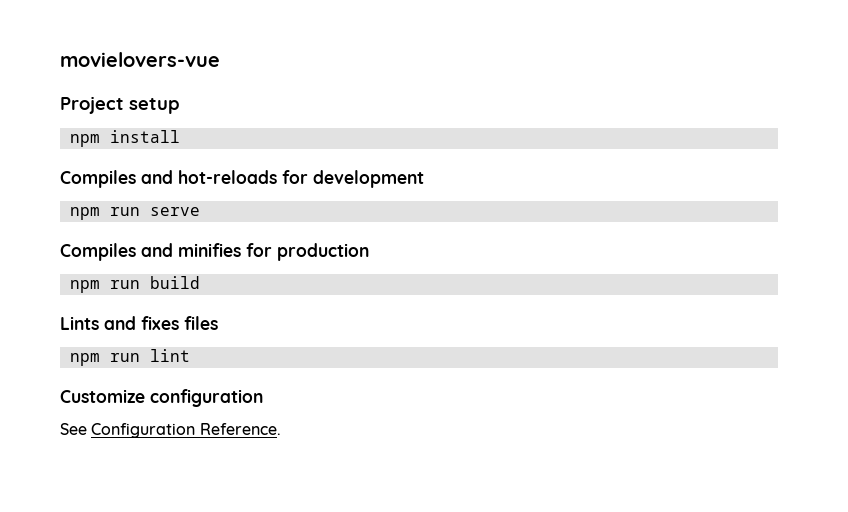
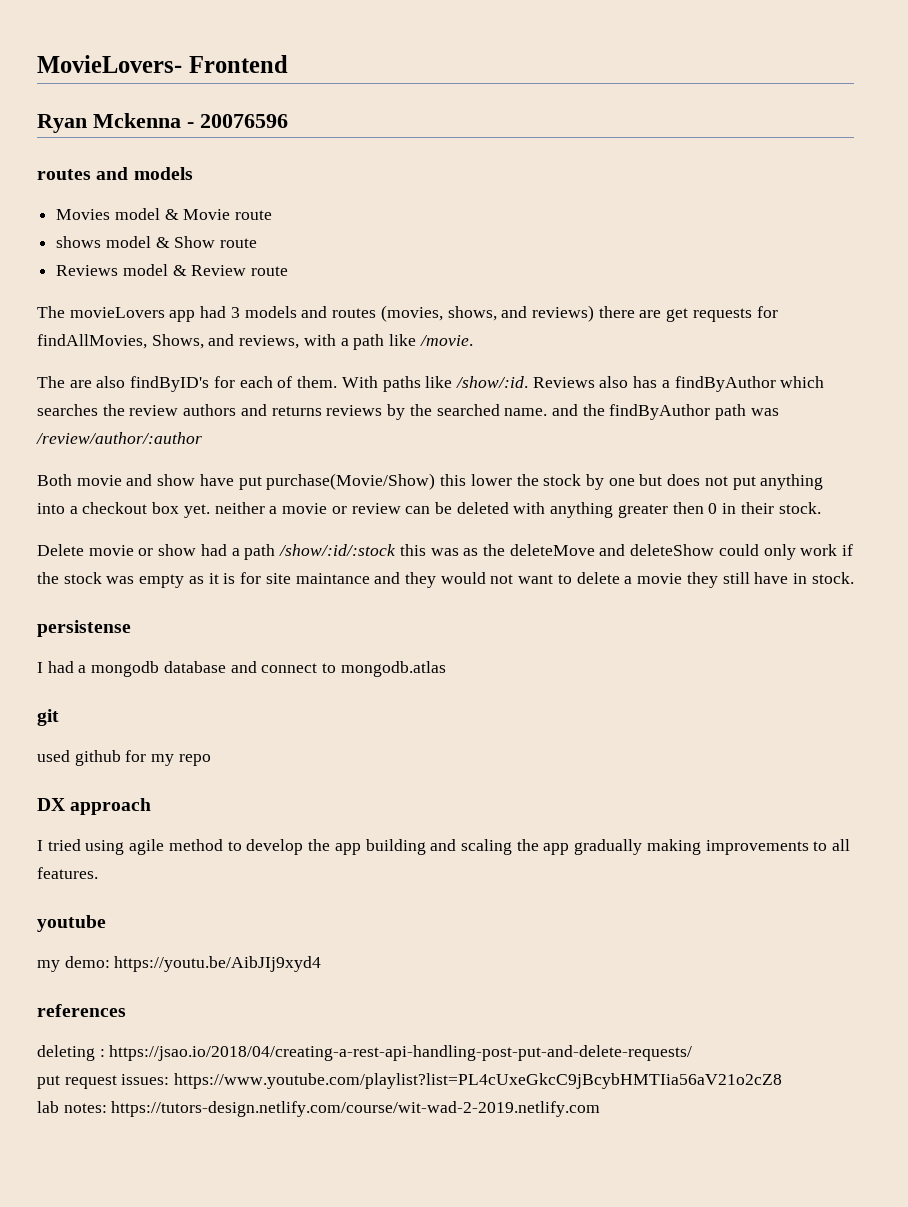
- movielovers-vue
- Project setup
- npm install
- Compiles and hot-reloads for development
- npm run serve
- Compiles and minifies for production
- npm run build
- Lints and fixes files
- npm run lint
- Customize configuration
- See Configuration Reference.
+ MovieLovers- Frontend
+ Ryan Mckenna - 20076596
+ routes and models
+ Movies model & Movie route
+ shows model & Show route
+ Reviews model & Review route
+ The movieLovers app had 3 models and routes (movies, shows, and reviews) there are get requests for findAllMovies, Shows, and reviews, with a path like /movie.
+ The are also findByID's for each of them. With paths like /show/:id. Reviews also has a findByAuthor which searches the review authors and returns reviews by the searched name. and the findByAuthor path was /review/author/:author
+ Both movie and show have put purchase(Movie/Show) this lower the stock by one but does not put anything into a checkout box yet. neither a movie or review can be deleted with anything greater then 0 in their stock.
+ Delete movie or show had a path /show/:id/:stock this was as the deleteMove and deleteShow could only work if the stock was empty as it is for site maintance and they would not want to delete a movie they still have in stock.
+ persistense
+ I had a mongodb database and connect to mongodb.atlas
+ git
+ used github for my repo
+ DX approach
+ I tried using agile method to develop the app building and scaling the app gradually making improvements to all features.
+ youtube
+ my demo: https://youtu.be/AibJIj9xyd4
+ references
+ deleting : https://jsao.io/2018/04/creating-a-rest-api-handling-post-put-and-delete-requests/
+ put request issues: https://www.youtube.com/playlist?list=PL4cUxeGkcC9jBcybHMTIia56aV21o2cZ8
+ lab notes: https://tutors-design.netlify.com/course/wit-wad-2-2019.netlify.com

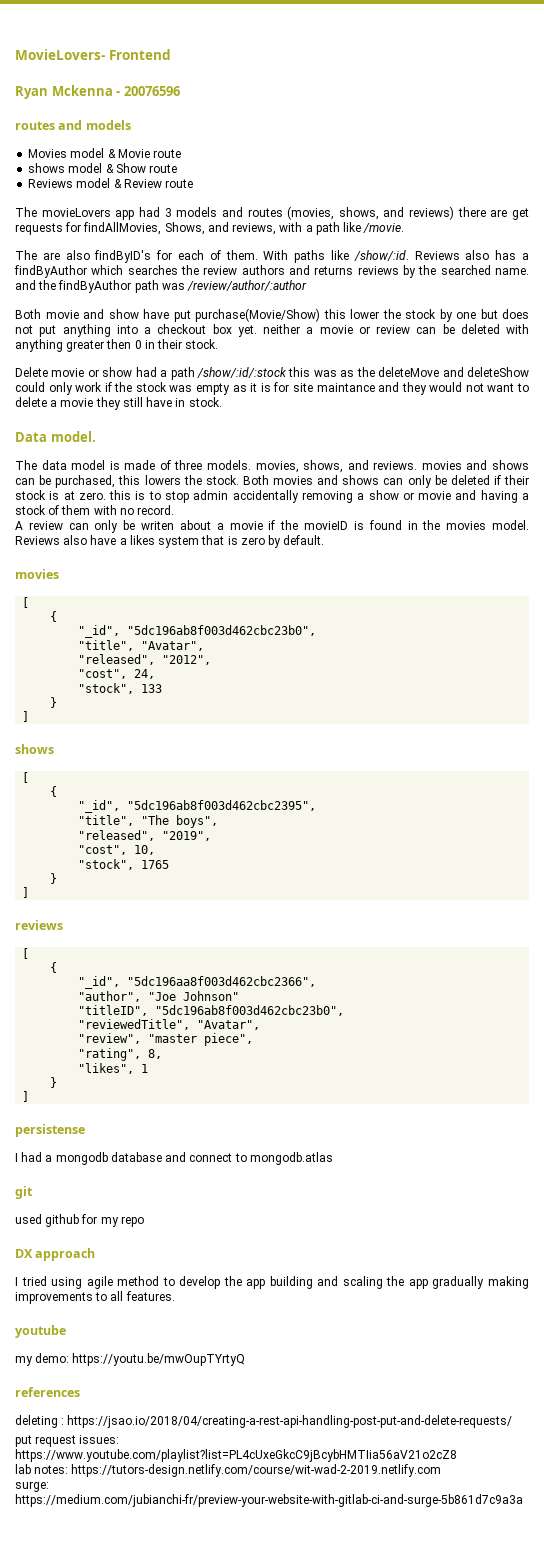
+ Data model.
+ The data model is made of three models. movies, shows, and reviews. movies and shows can be purchased, this lowers the stock. Both movies and shows can only be deleted if their stock is at zero. this is to stop admin accidentally removing a show or movie and having a stock of them with no record.
+ A review can only be writen about a movie if the movieID is found in the movies model. Reviews also have a likes system that is zero by default.
+ movies
+ [
+ {
+ "_id", "5dc196ab8f003d462cbc23b0",
+ "title", "Avatar",
+ "released", "2012",
+ "cost", 24,
+ "stock", 133
+ }
+ ]
+ shows
+ [
+ {
+ "_id", "5dc196ab8f003d462cbc2395",
+ "title", "The boys",
+ "released", "2019",
+ "cost", 10,
+ "stock", 1765
+ }
+ ]
+ reviews
+ [
+ {
+ "_id", "5dc196aa8f003d462cbc2366",
+ "author", "Joe Johnson"
+ "titleID", "5dc196ab8f003d462cbc23b0",
+ "reviewedTitle", "Avatar",
+ "review", "master piece",
+ "rating", 8,
+ "likes", 1
+ }
+ ]
- my demo: https://youtu.be/AibJIj9xyd4
+ my demo: https://youtu.be/mwOupTYrtyQ
+ surge: https://medium.com/jubianchi-fr/preview-your-website-with-gitlab-ci-and-surge-5b861d7c9a3a

